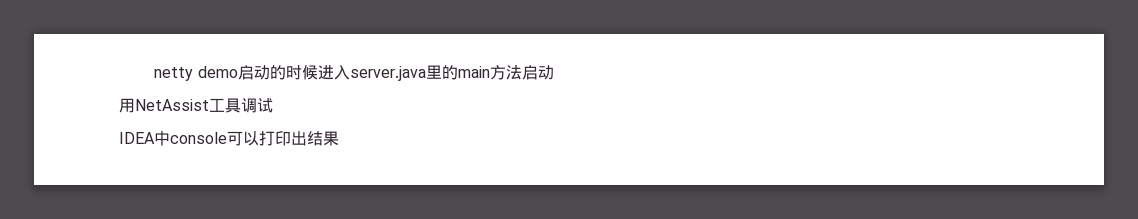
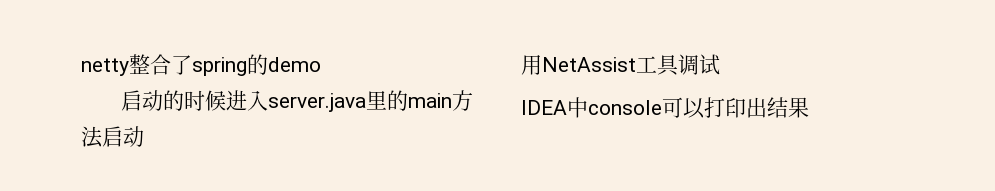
- netty demo启动的时候进入server.java里的main方法启动
+ netty整合了spring的demo
+ 启动的时候进入server.java里的main方法启动

